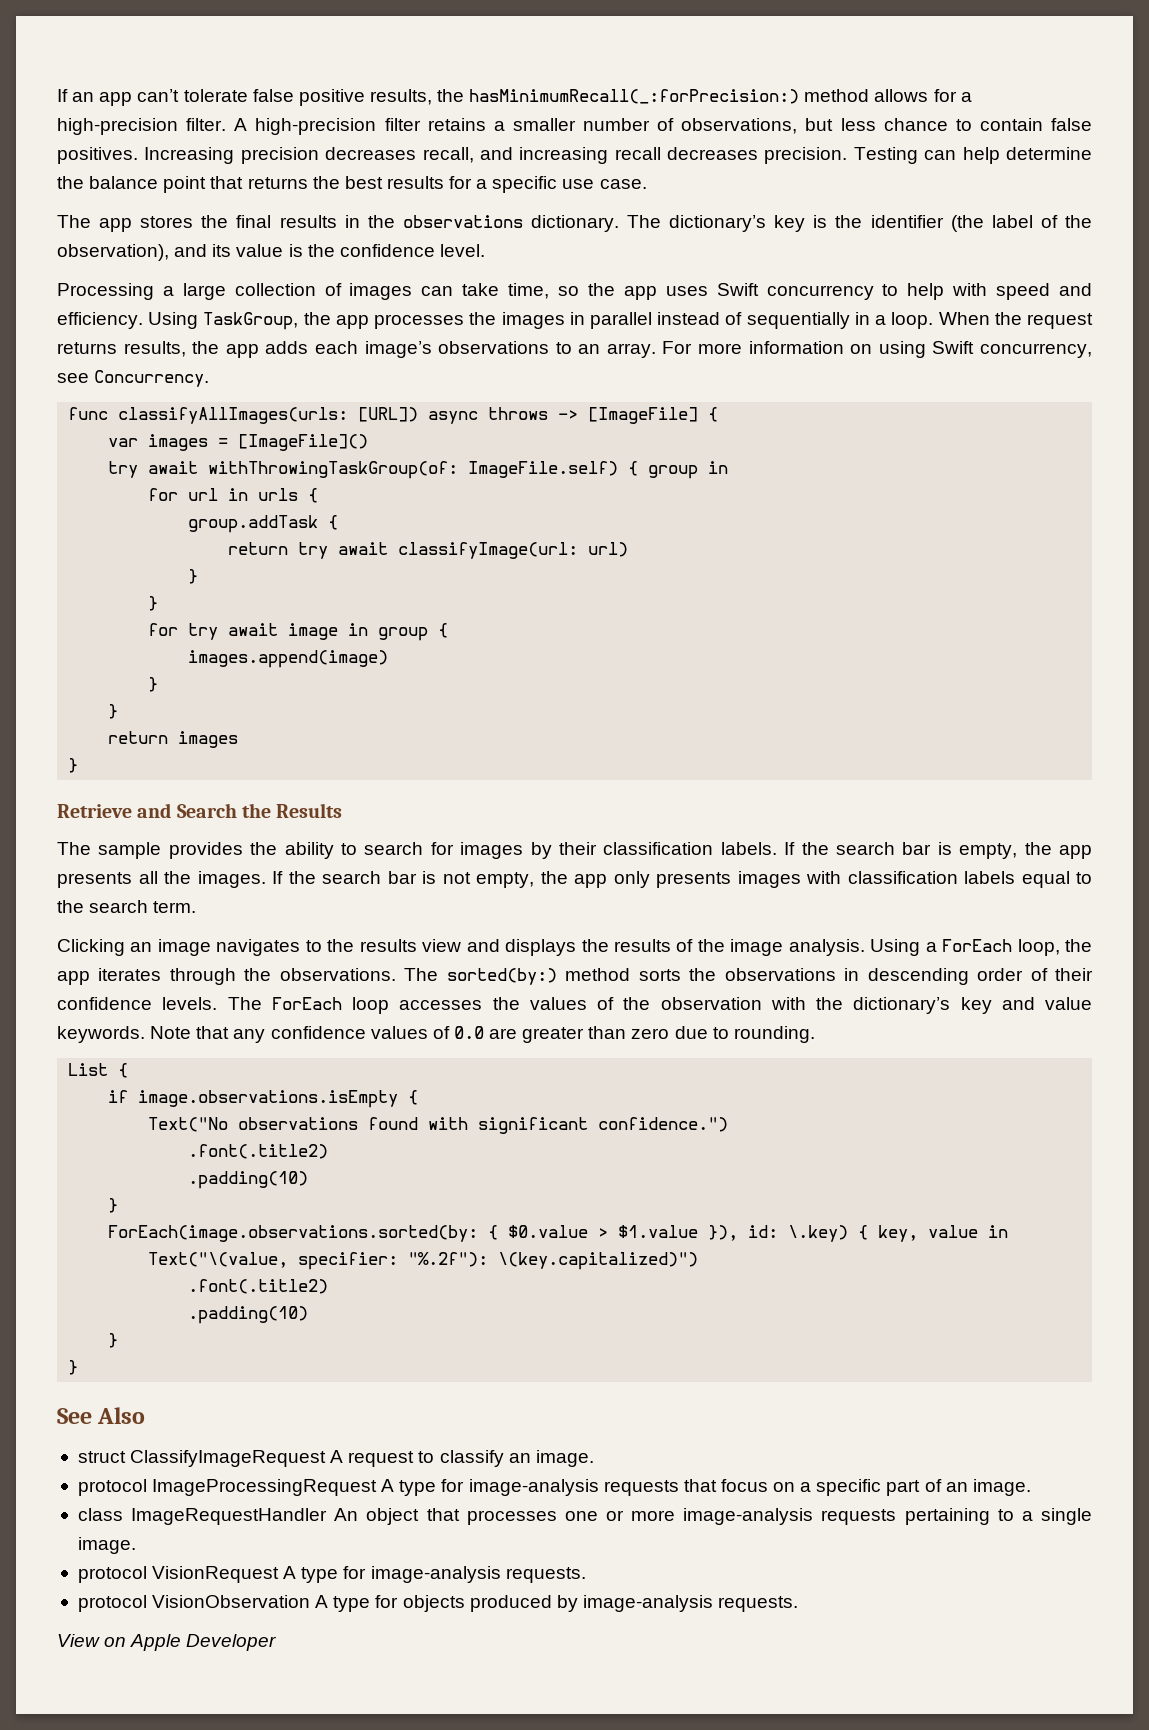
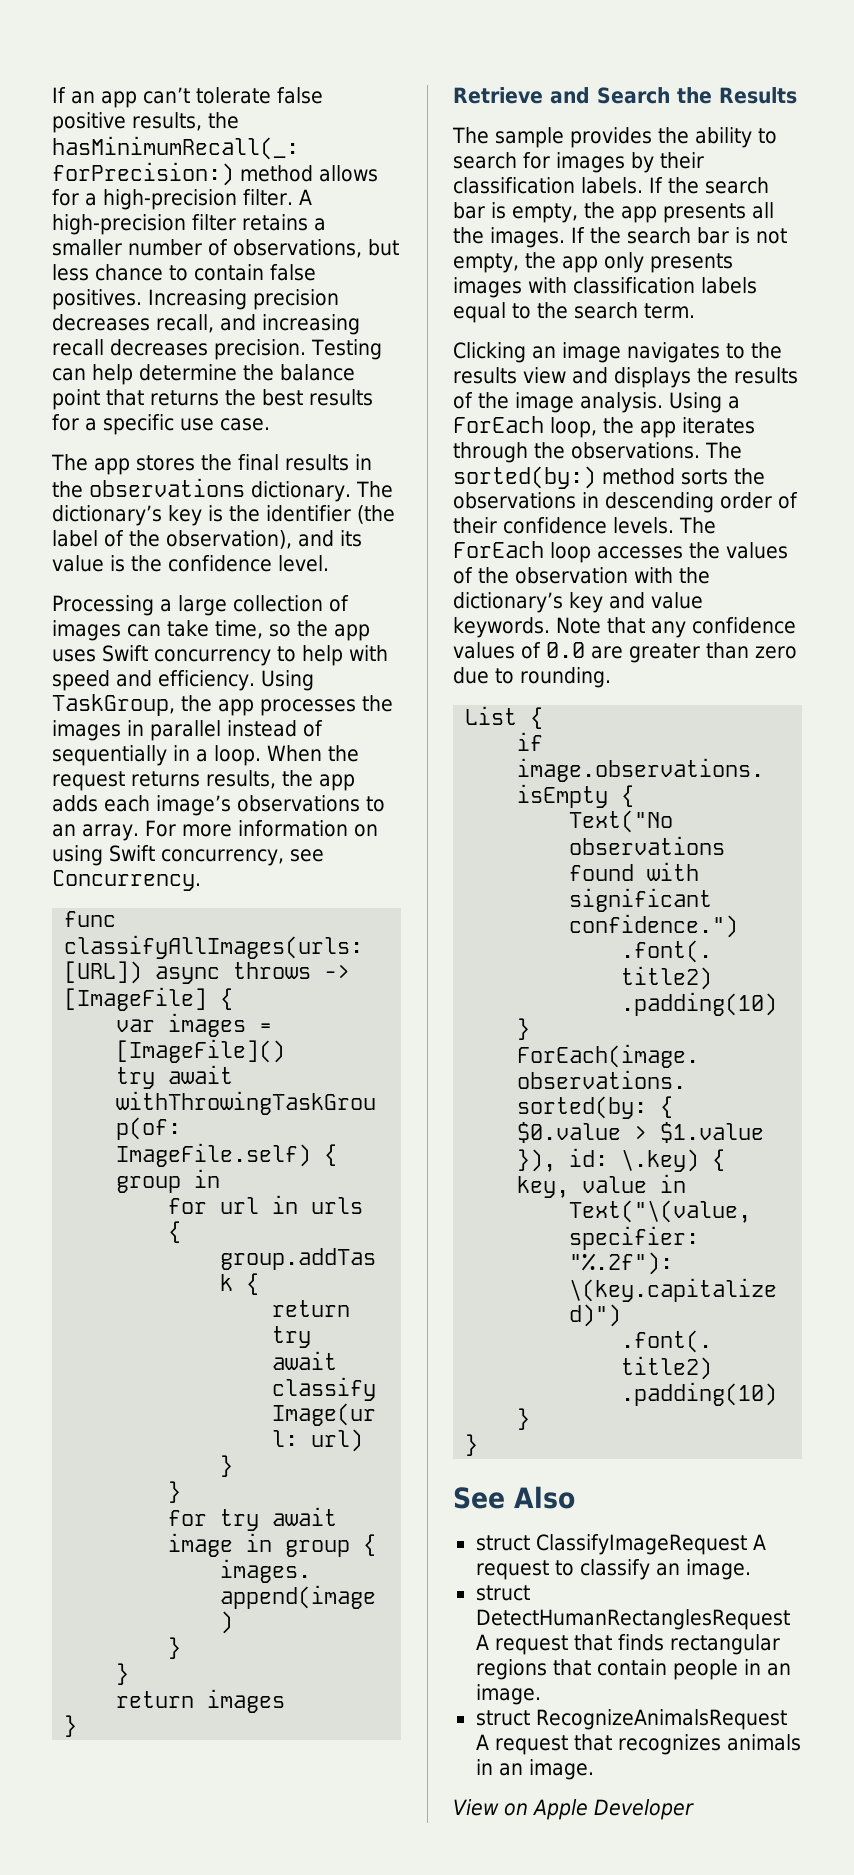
- protocol ImageProcessingRequest A type for image-analysis requests that focus on a specific part of an image.
- class ImageRequestHandler An object that processes one or more image-analysis requests pertaining to a single image.
- protocol VisionRequest A type for image-analysis requests.
- protocol VisionObservation A type for objects produced by image-analysis requests.
+ struct DetectHumanRectanglesRequest A request that finds rectangular regions that contain people in an image.
+ struct RecognizeAnimalsRequest A request that recognizes animals in an image.

